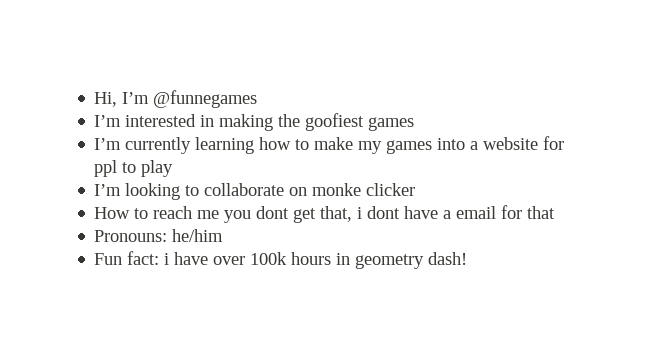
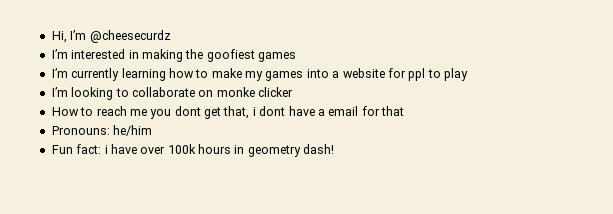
- Hi, I’m @funnegames
+ Hi, I’m @cheesecurdz

